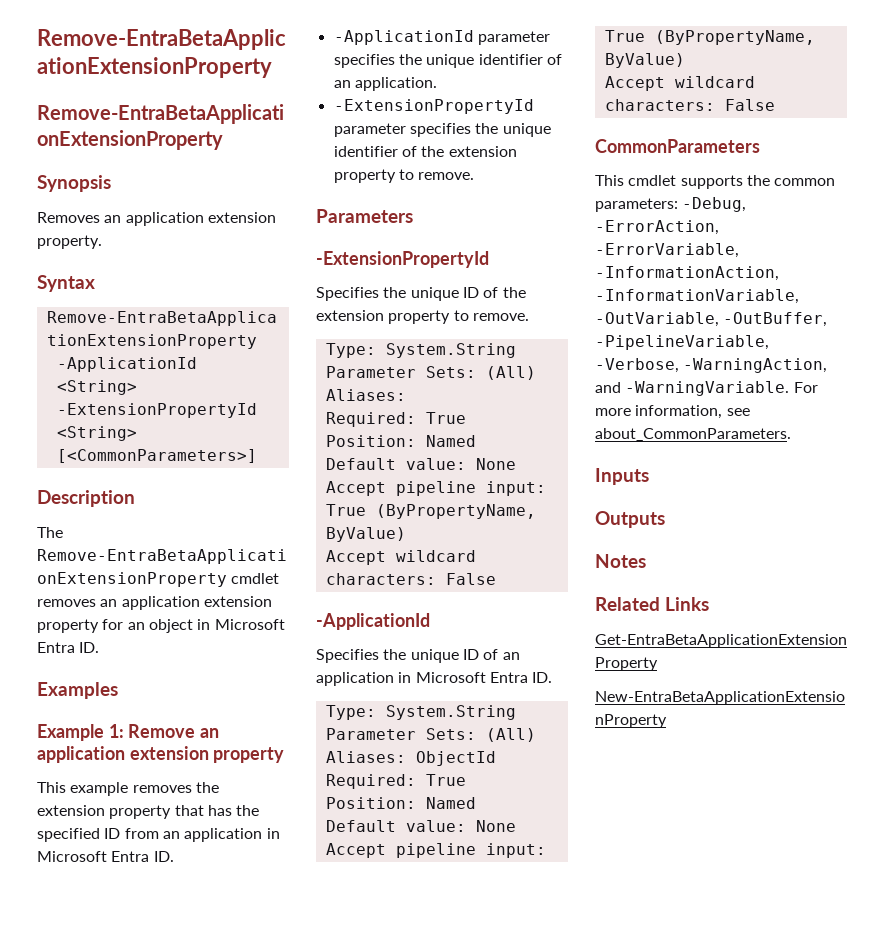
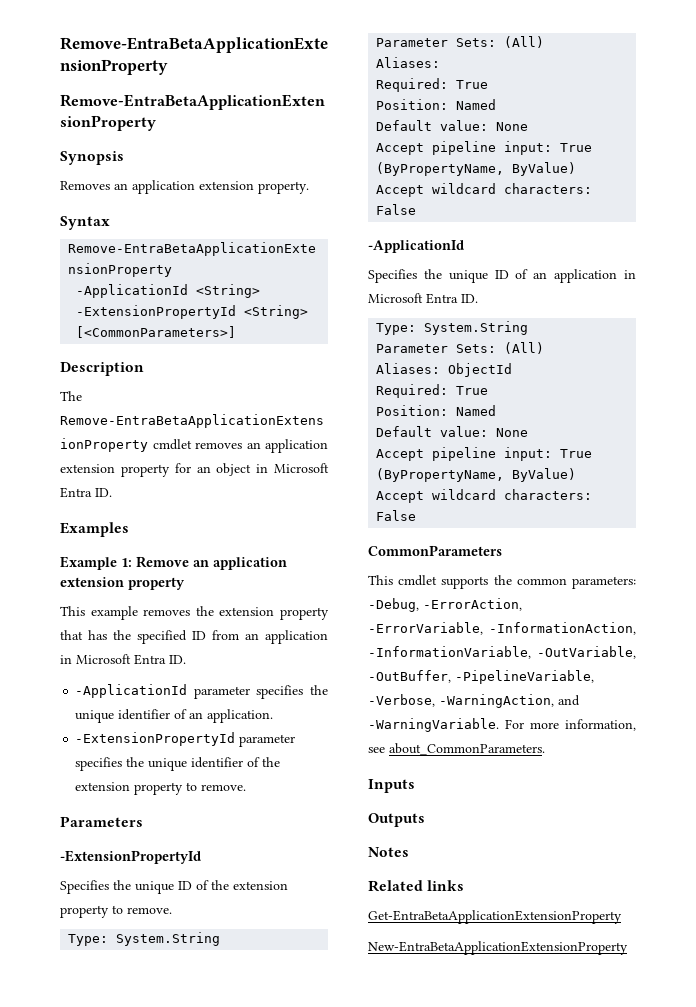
- Related Links
+ Related links

